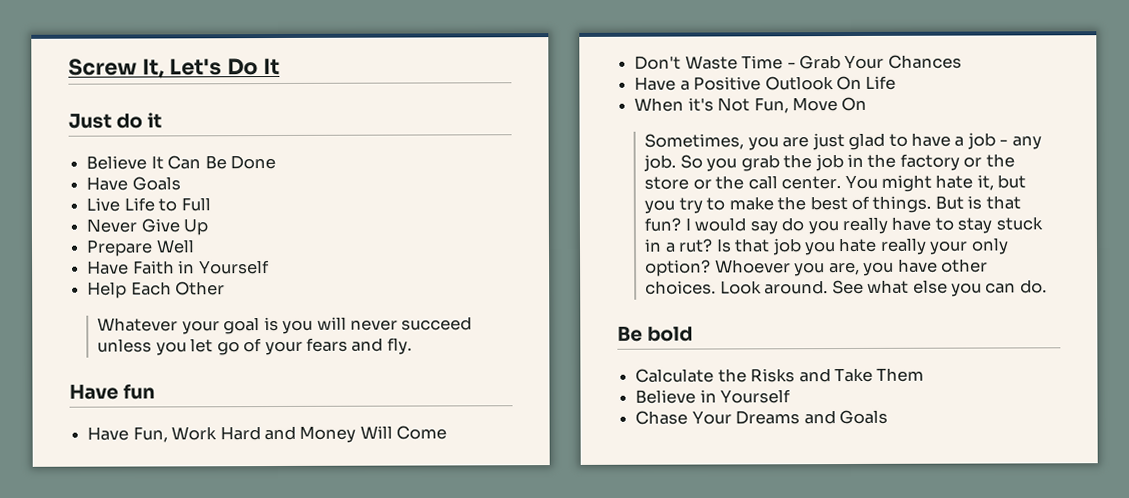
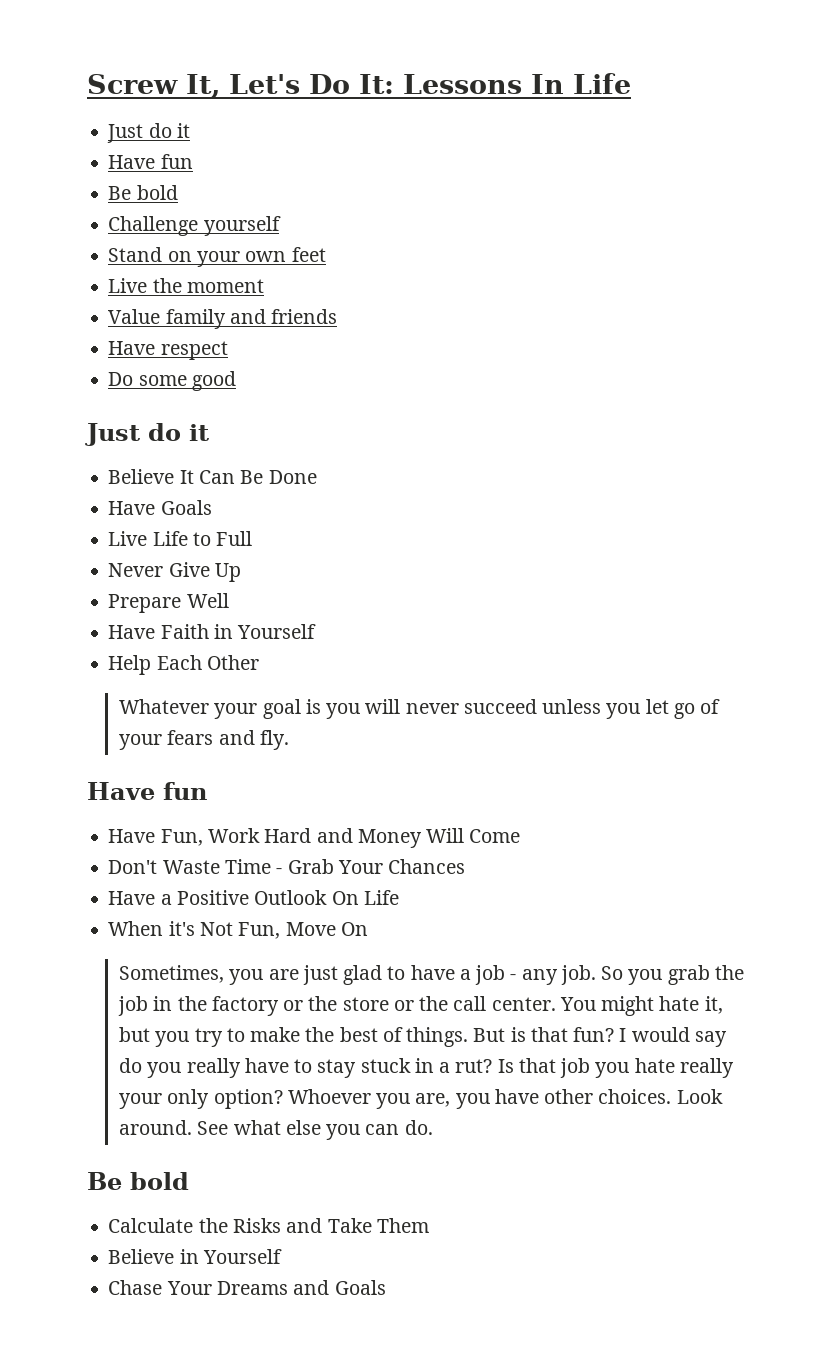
- Screw It, Let's Do It
+ Screw It, Let's Do It: Lessons In Life
+ Just do it
+ Have fun
+ Be bold
+ Challenge yourself
+ Stand on your own feet
+ Live the moment
+ Value family and friends
+ Have respect
+ Do some good

